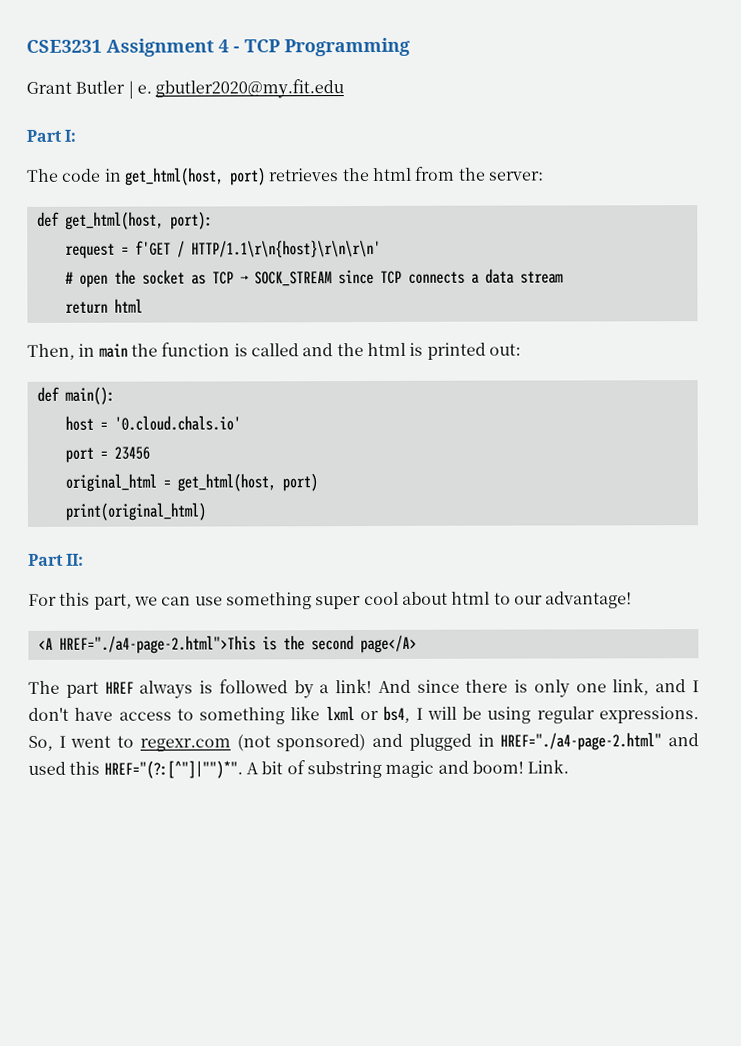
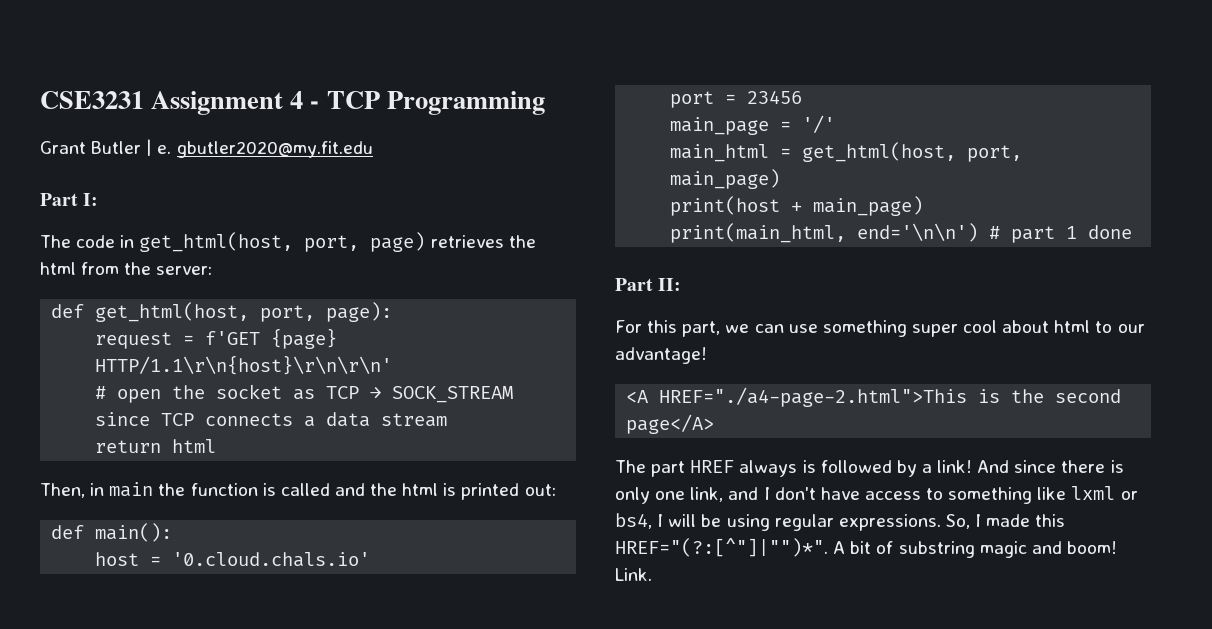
- The code in get_html(host, port) retrieves the html from the server:
+ The code in get_html(host, port, page) retrieves the html from the server:
- def get_html(host, port):
+ def get_html(host, port, page):
- request = f'GET / HTTP/1.1\r\n{host}\r\n\r\n'
+ request = f'GET {page} HTTP/1.1\r\n{host}\r\n\r\n'
- original_html = get_html(host, port)
- print(original_html)
+ main_page = '/'
+ main_html = get_html(host, port, main_page)
+ print(host + main_page)
+ print(main_html, end='\n\n') # part 1 done
- So, I went to regexr.com (not sponsored) and plugged in HREF="./a4-page-2.html" and used this HREF="(?:[^"]|"")*".
+ So, I made this HREF="(?:[^"]|"")*".

